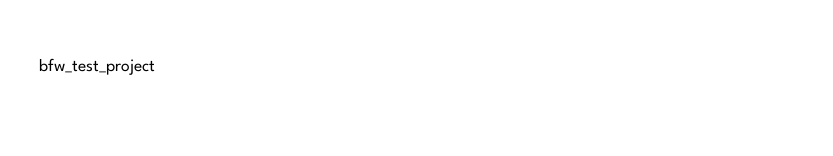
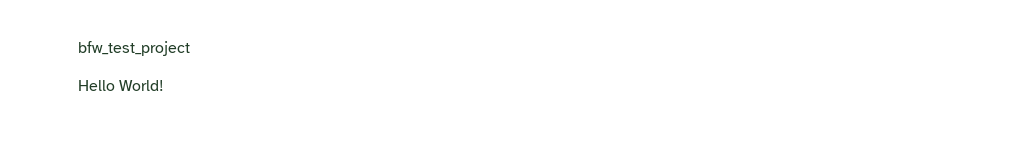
+ Hello World!

